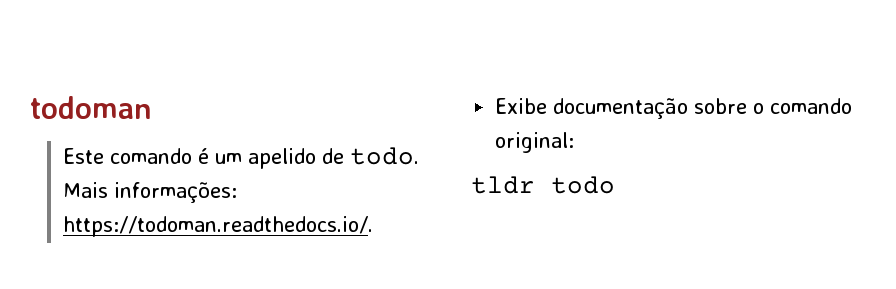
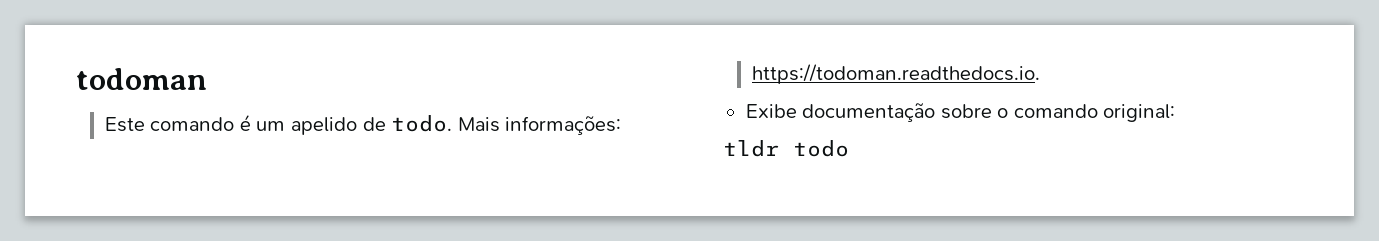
- Mais informações: https://todoman.readthedocs.io/.
+ Mais informações: https://todoman.readthedocs.io.

